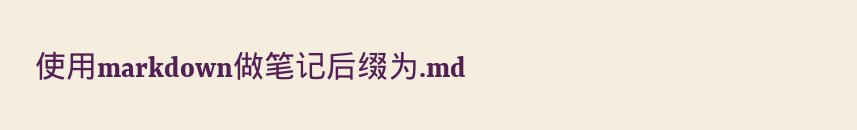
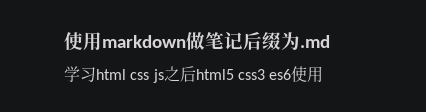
+ 学习html css js之后html5 css3 es6使用

